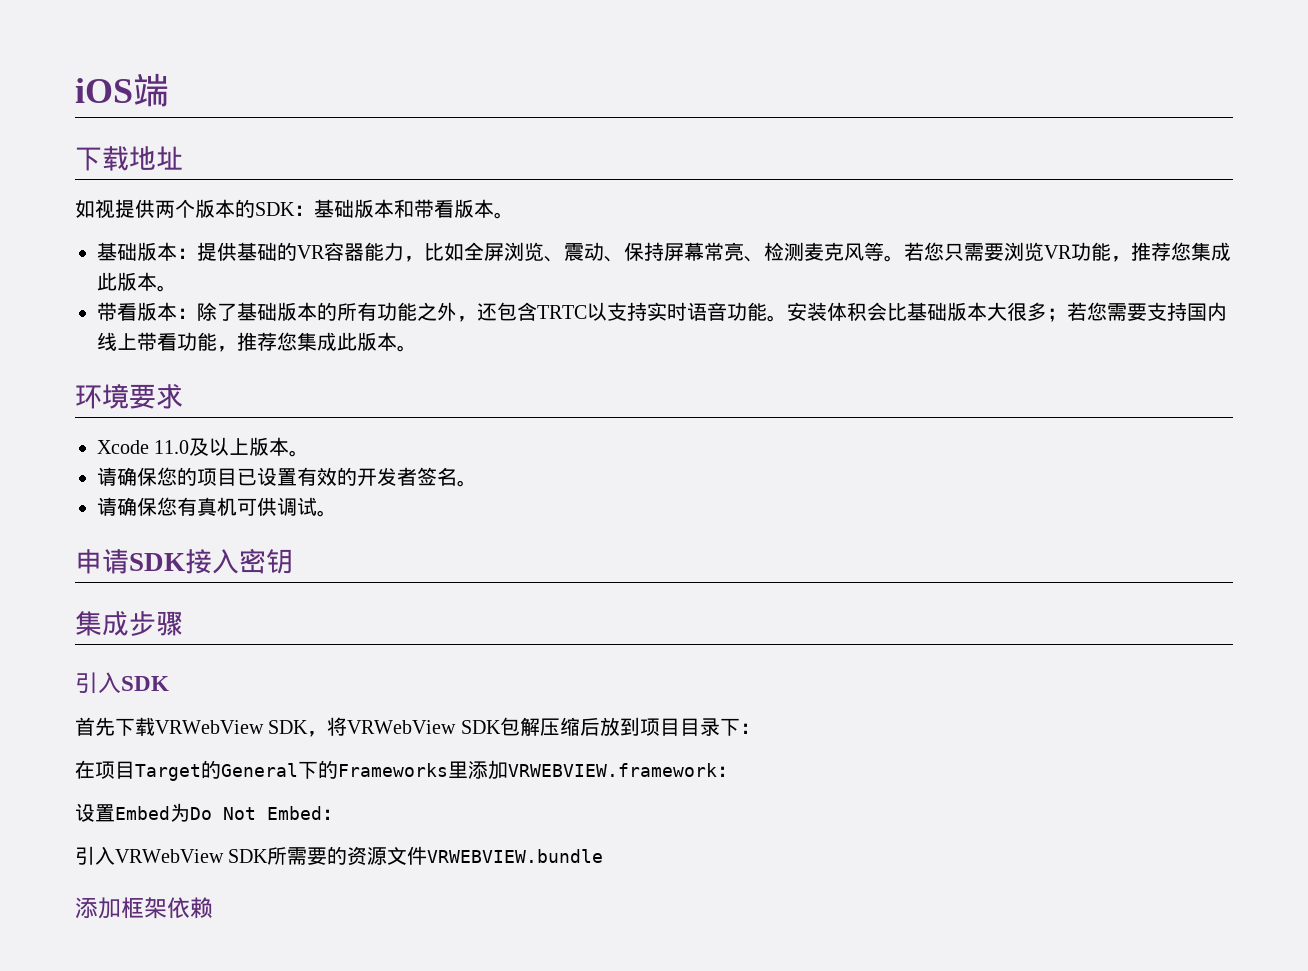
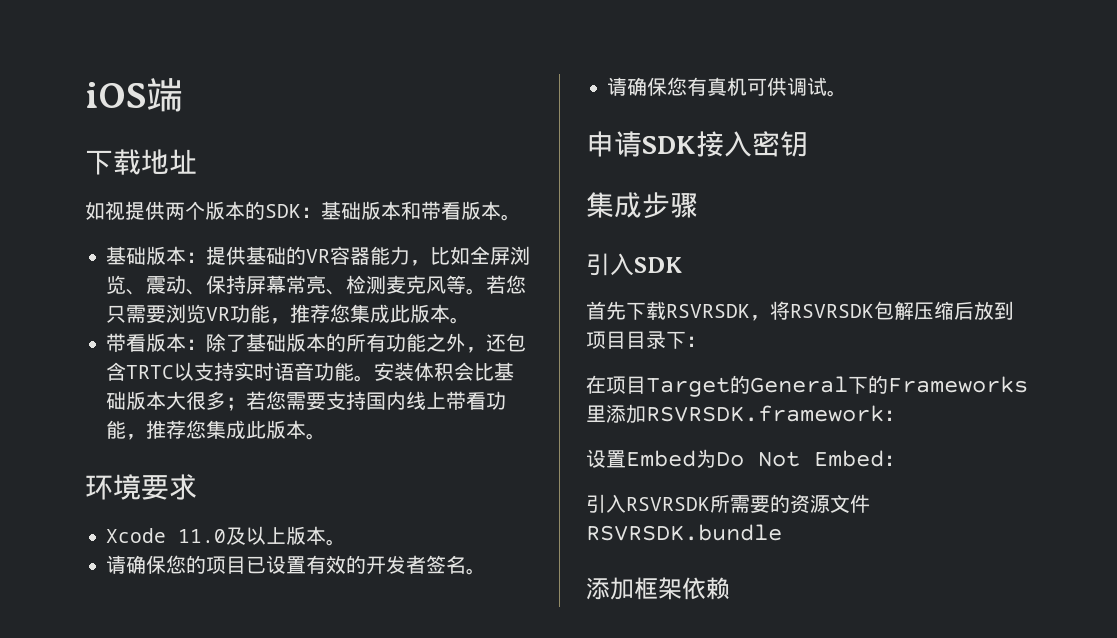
- 首先下载VRWebView SDK，将VRWebView SDK包解压缩后放到项目目录下：
+ 首先下载RSVRSDK，将RSVRSDK包解压缩后放到项目目录下：
- 在项目Target的General下的Frameworks里添加VRWEBVIEW.framework：
+ 在项目Target的General下的Frameworks里添加RSVRSDK.framework：
- 引入VRWebView SDK所需要的资源文件VRWEBVIEW.bundle
+ 引入RSVRSDK所需要的资源文件RSVRSDK.bundle

